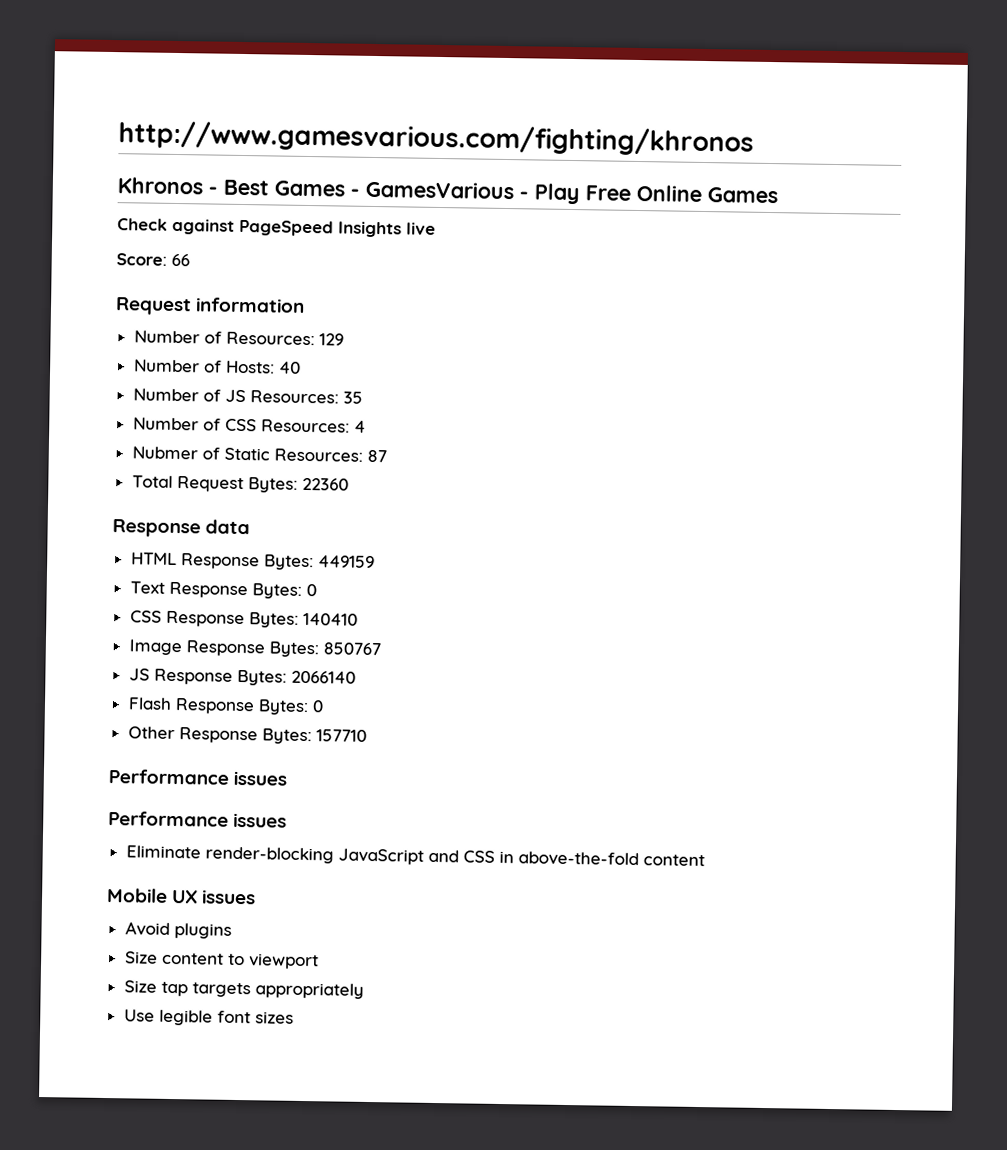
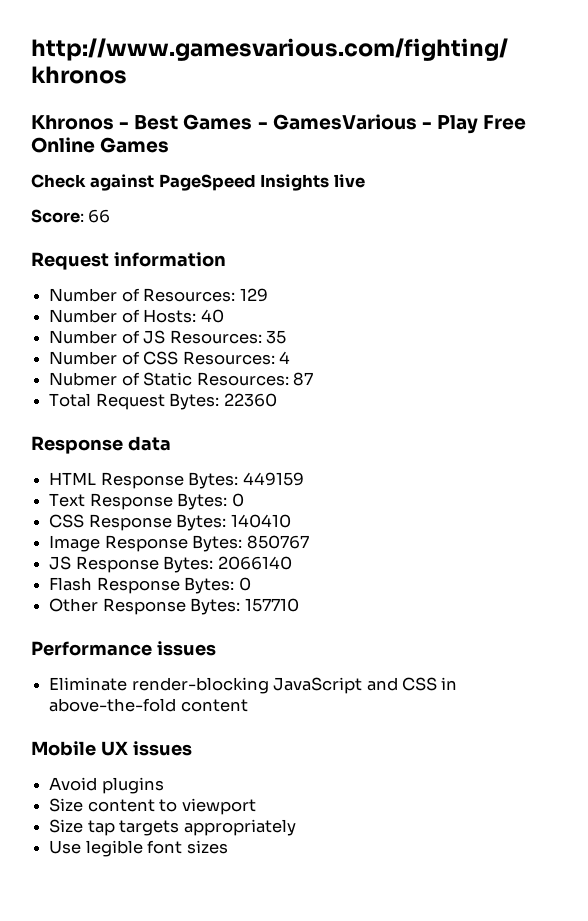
  Other Response Bytes: 157710
- Performance issues

